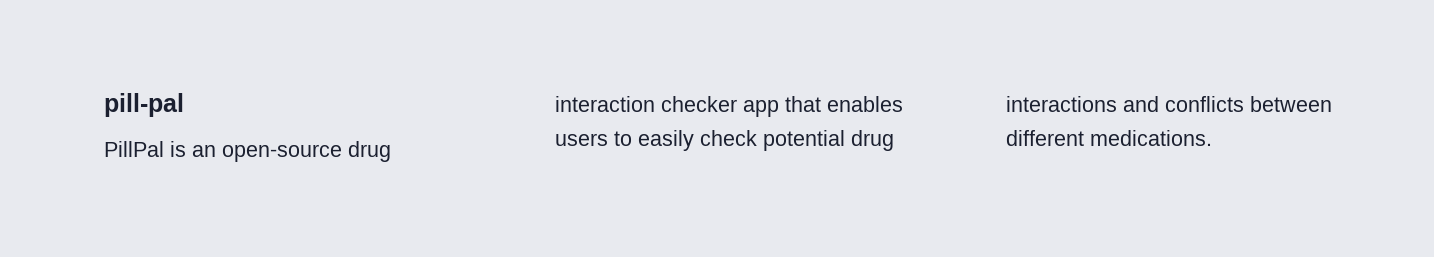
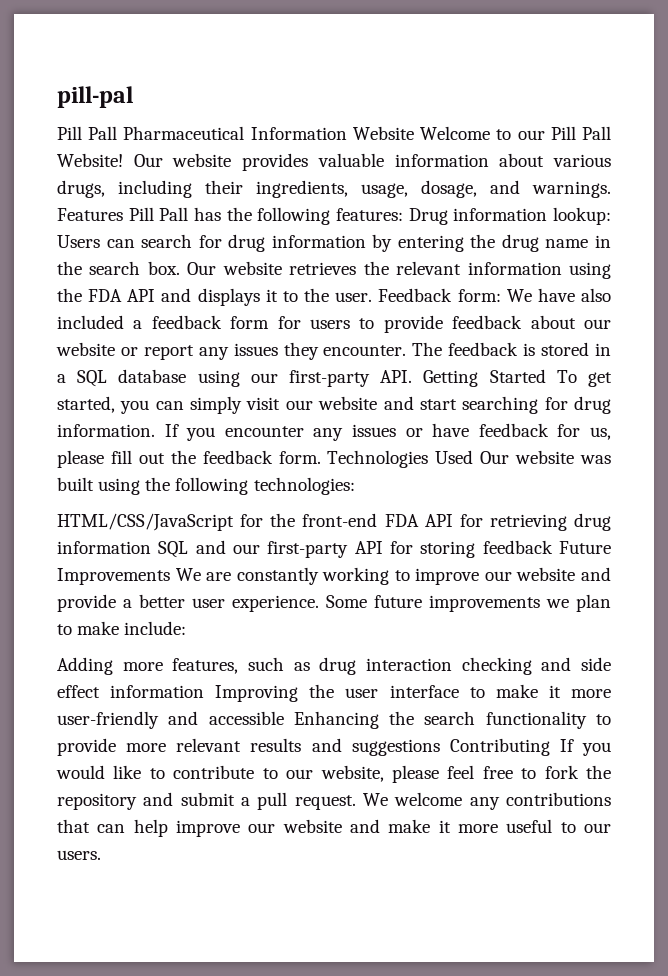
- PillPal is an open-source drug interaction checker app that enables users to easily check potential drug interactions and conflicts between different medications.
+ Pill Pall Pharmaceutical Information Website Welcome to our Pill Pall Website! Our website provides valuable information about various drugs, including their ingredients, usage, dosage, and warnings. Features Pill Pall has the following features: Drug information lookup: Users can search for drug information by entering the drug name in the search box. Our website retrieves the relevant information using the FDA API and displays it to the user. Feedback form: We have also included a feedback form for users to provide feedback about our website or report any issues they encounter. The feedback is stored in a SQL database using our first-party API. Getting Started To get started, you can simply visit our website and start searching for drug information. If you encounter any issues or have feedback for us, please fill out the feedback form. Technologies Used Our website was built using the following technologies:
+ HTML/CSS/JavaScript for the front-end FDA API for retrieving drug information SQL and our first-party API for storing feedback Future Improvements We are constantly working to improve our website and provide a better user experience. Some future improvements we plan to make include:
+ Adding more features, such as drug interaction checking and side effect information Improving the user interface to make it more user-friendly and accessible Enhancing the search functionality to provide more relevant results and suggestions Contributing If you would like to contribute to our website, please feel free to fork the repository and submit a pull request. We welcome any contributions that can help improve our website and make it more useful to our users.

